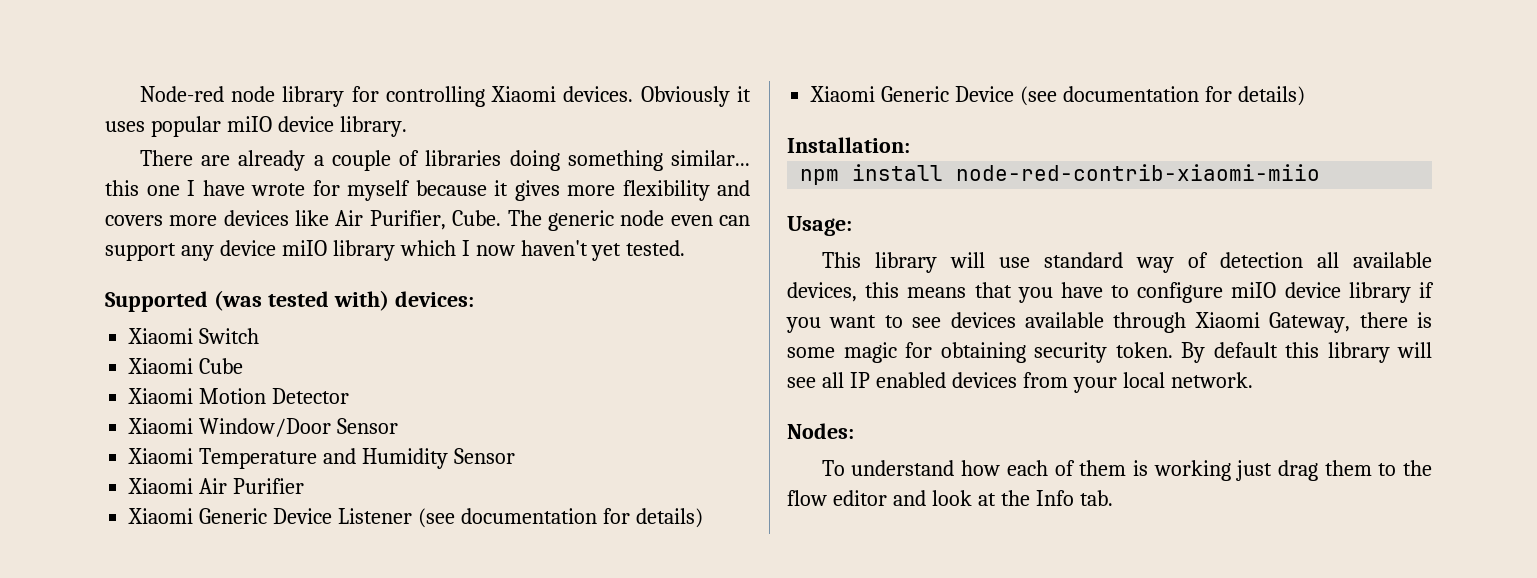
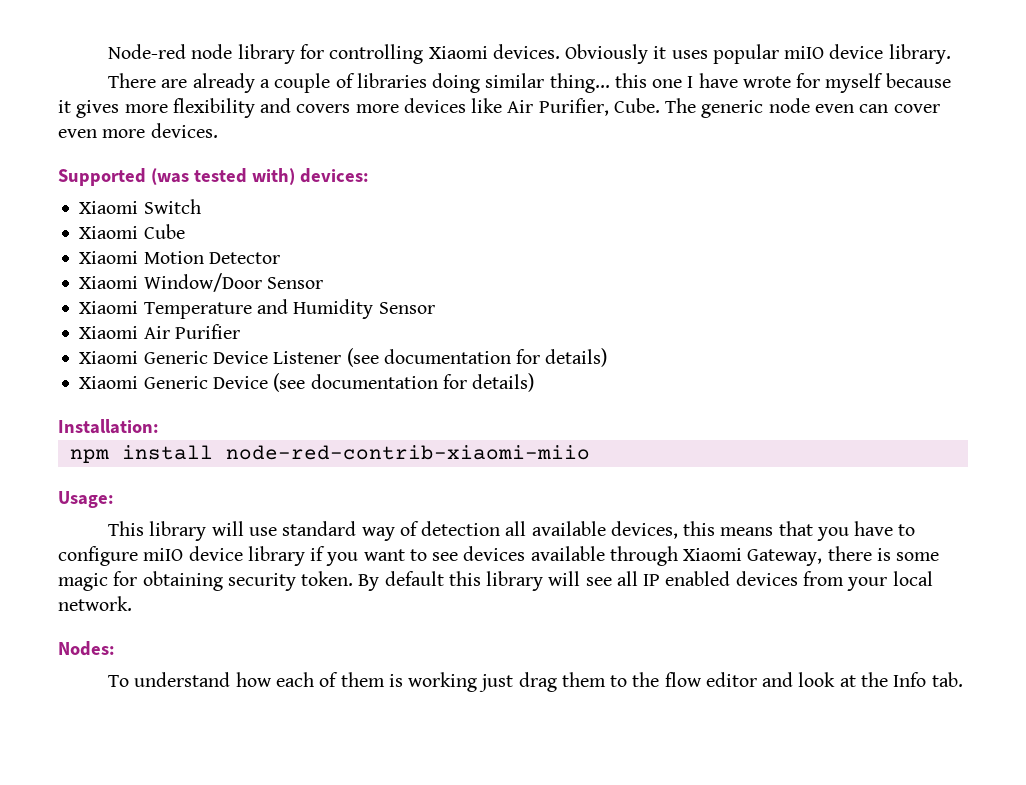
- There are already a couple of libraries doing something similar... this one I have wrote for myself because it gives more flexibility and covers more devices like Air Purifier, Cube.
+ There are already a couple of libraries doing similar thing... this one I have wrote for myself because it gives more flexibility and covers more devices like Air Purifier, Cube.
- The generic node even can support any device miIO library which I now haven't yet tested.
+ The generic node even can cover even more devices.

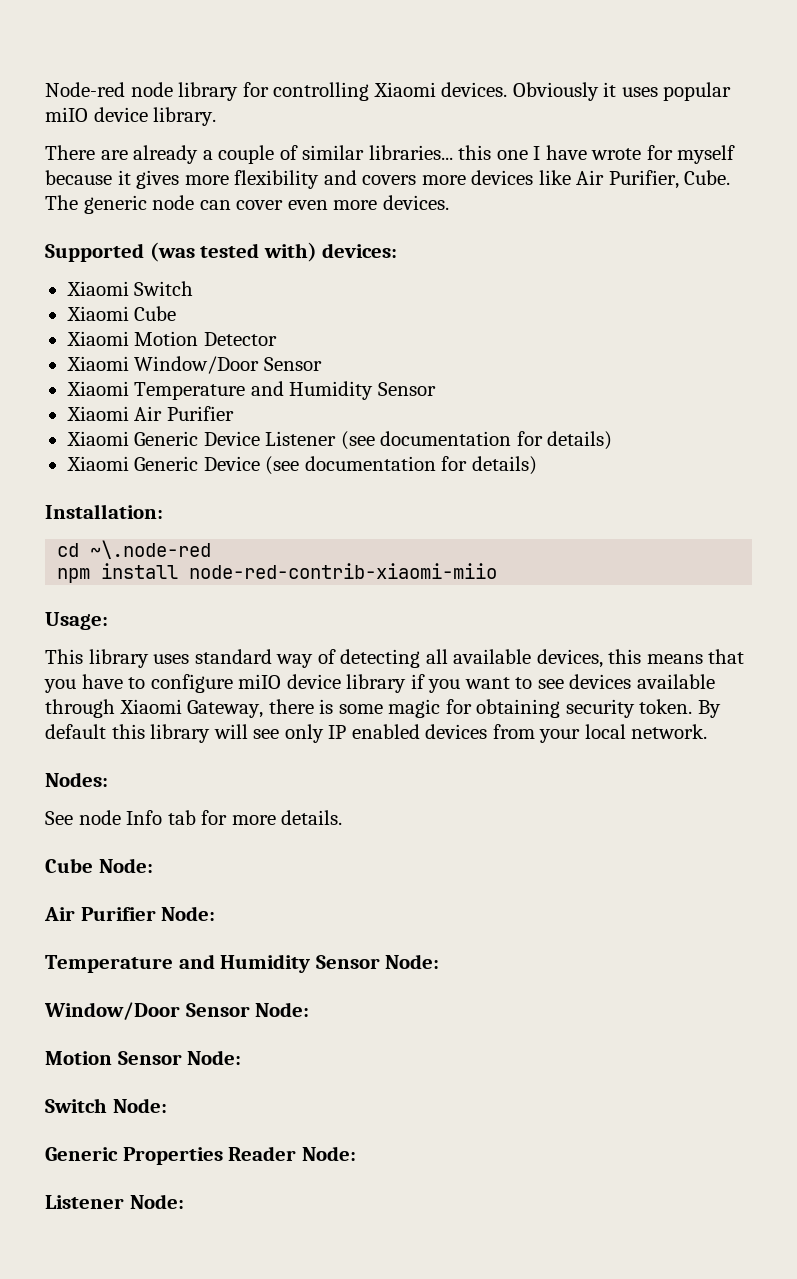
- There are already a couple of libraries doing similar thing... this one I have wrote for myself because it gives more flexibility and covers more devices like Air Purifier, Cube.
+ There are already a couple of similar libraries... this one I have wrote for myself because it gives more flexibility and covers more devices like Air Purifier, Cube.
- The generic node even can cover even more devices.
+ The generic node can cover even more devices.
+ cd ~\.node-red
- This library will use standard way of detection all available devices, this means that you have to configure miIO device library if you want to see devices available through Xiaomi Gateway, there is some magic for obtaining security token.
+ This library uses standard way of detecting all available devices, this means that you have to configure miIO device library if you want to see devices available through Xiaomi Gateway, there is some magic for obtaining security token.
- By default this library will see all IP enabled devices from your local network.
+ By default this library will see only IP enabled devices from your local network.
- To understand how each of them is working just drag them to the flow editor and look at the Info tab.
+ See node Info tab for more details.
+ Cube Node:
+ Air Purifier Node:
+ Temperature and Humidity Sensor Node:
+ Window/Door Sensor Node:
+ Motion Sensor Node:
+ Switch Node:
+ Generic Properties Reader Node:
+ Listener Node:

